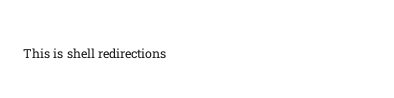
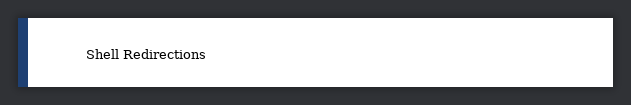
- This is shell redirections
+ Shell Redirections

